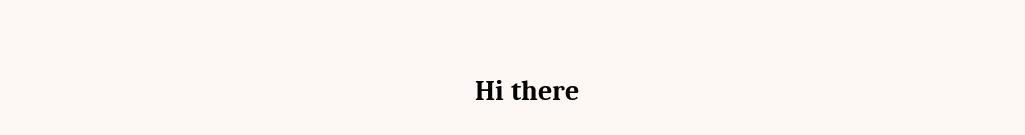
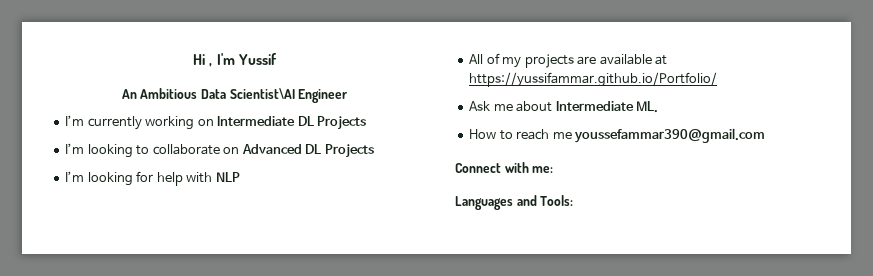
- Hi there
+ Hi , I'm Yussif
+ An Ambitious Data Scientist\AI Engineer
+ I’m currently working on Intermediate DL Projects
+ I’m looking to collaborate on Advanced DL Projects
+ I’m looking for help with NLP
+ All of my projects are available at https://yussifammar.github.io/Portfolio/
+ Ask me about Intermediate ML.
+ How to reach me youssefammar390@gmail.com
+ Connect with me:
+ Languages and Tools:

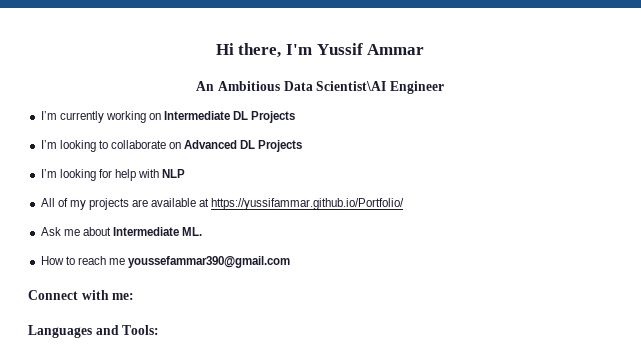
- Hi , I'm Yussif
+ Hi there, I'm Yussif Ammar

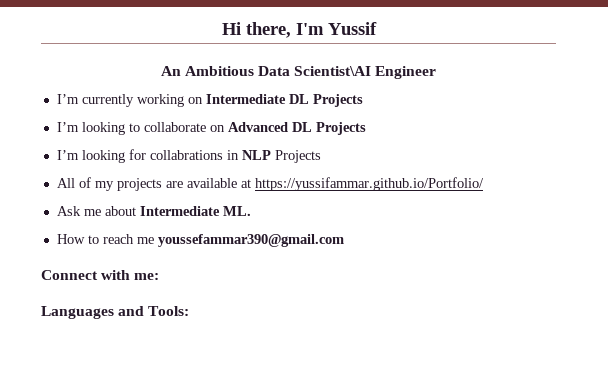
- Hi there, I'm Yussif Ammar
+ Hi there, I'm Yussif
- I’m looking for help with NLP
+ I’m looking for collabrations in NLP Projects

